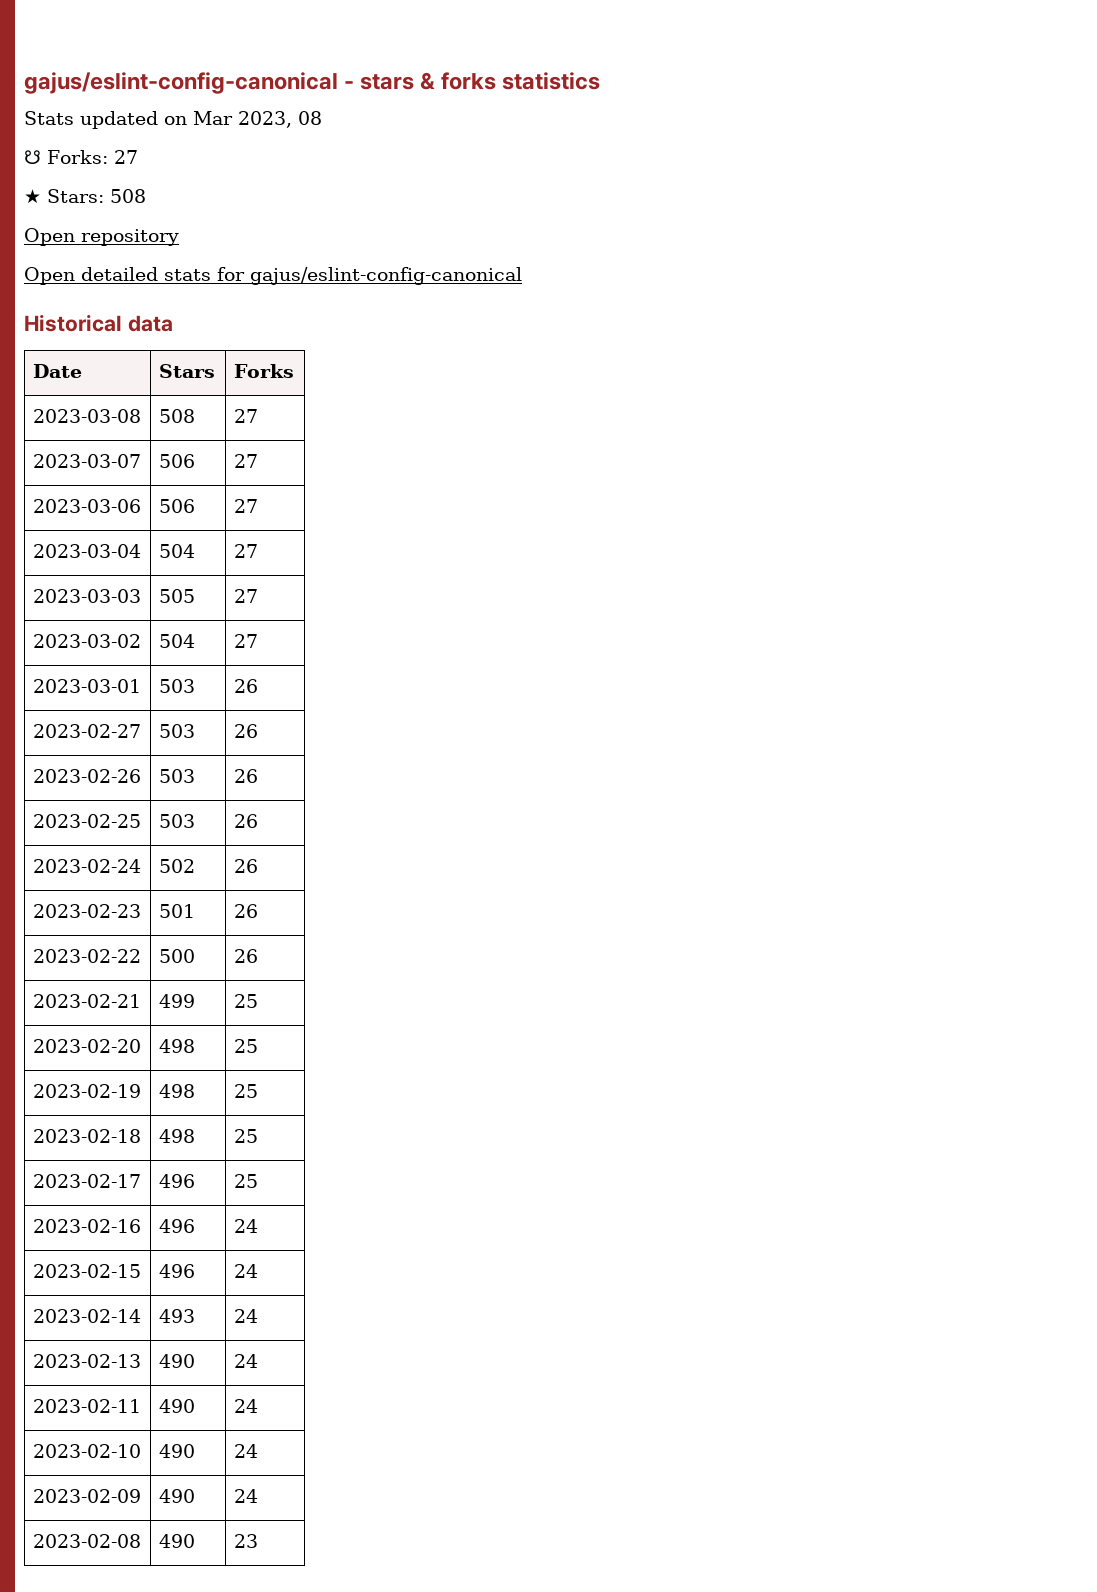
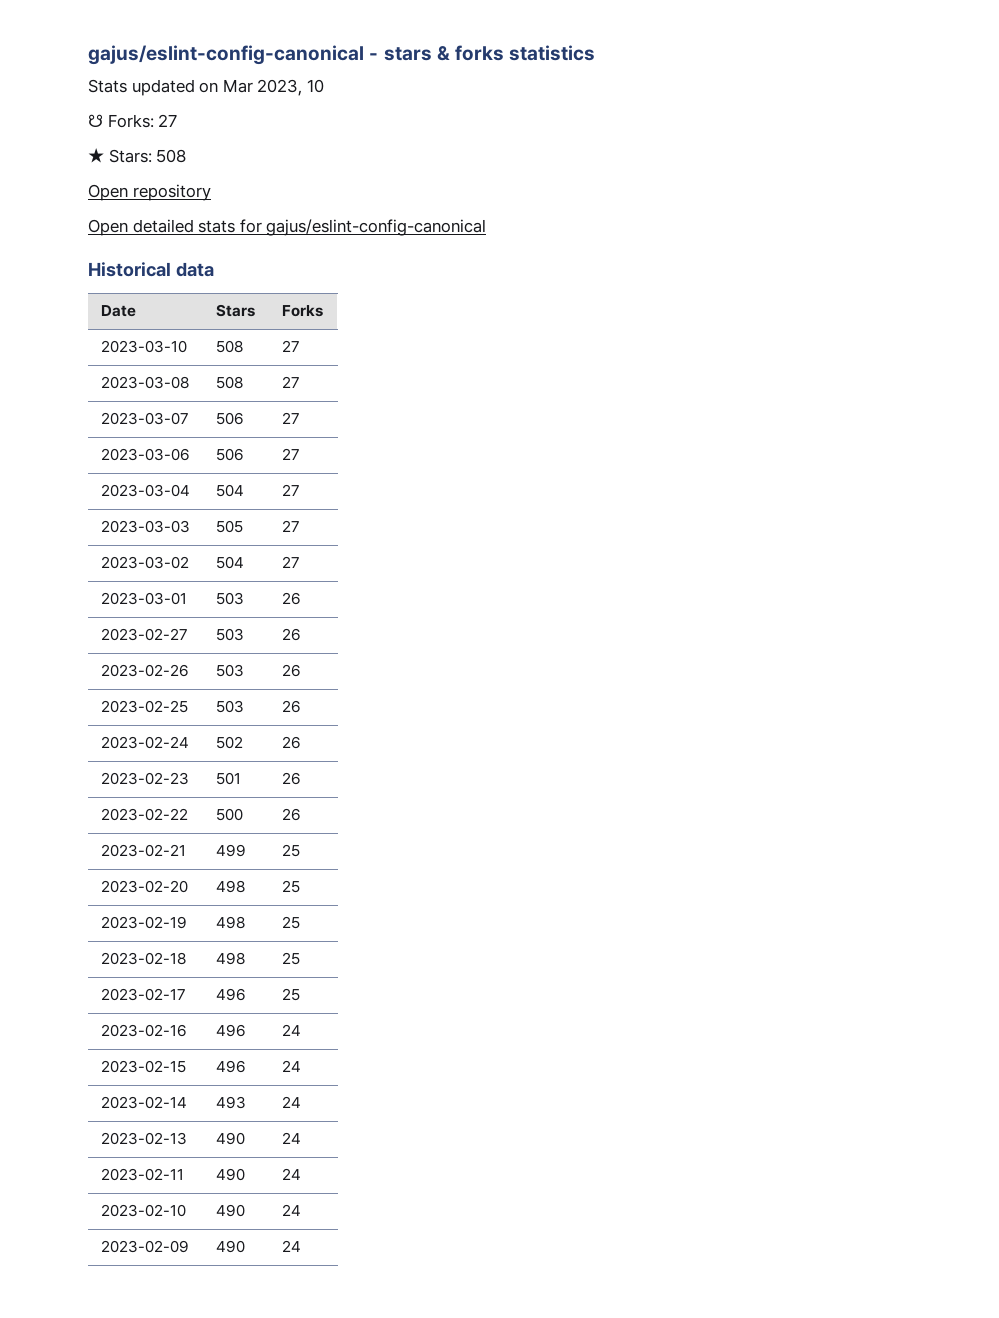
- Stats updated on Mar 2023, 08
+ Stats updated on Mar 2023, 10
+ 2023-03-10 | 508 | 27
- 2023-02-08 | 490 | 23

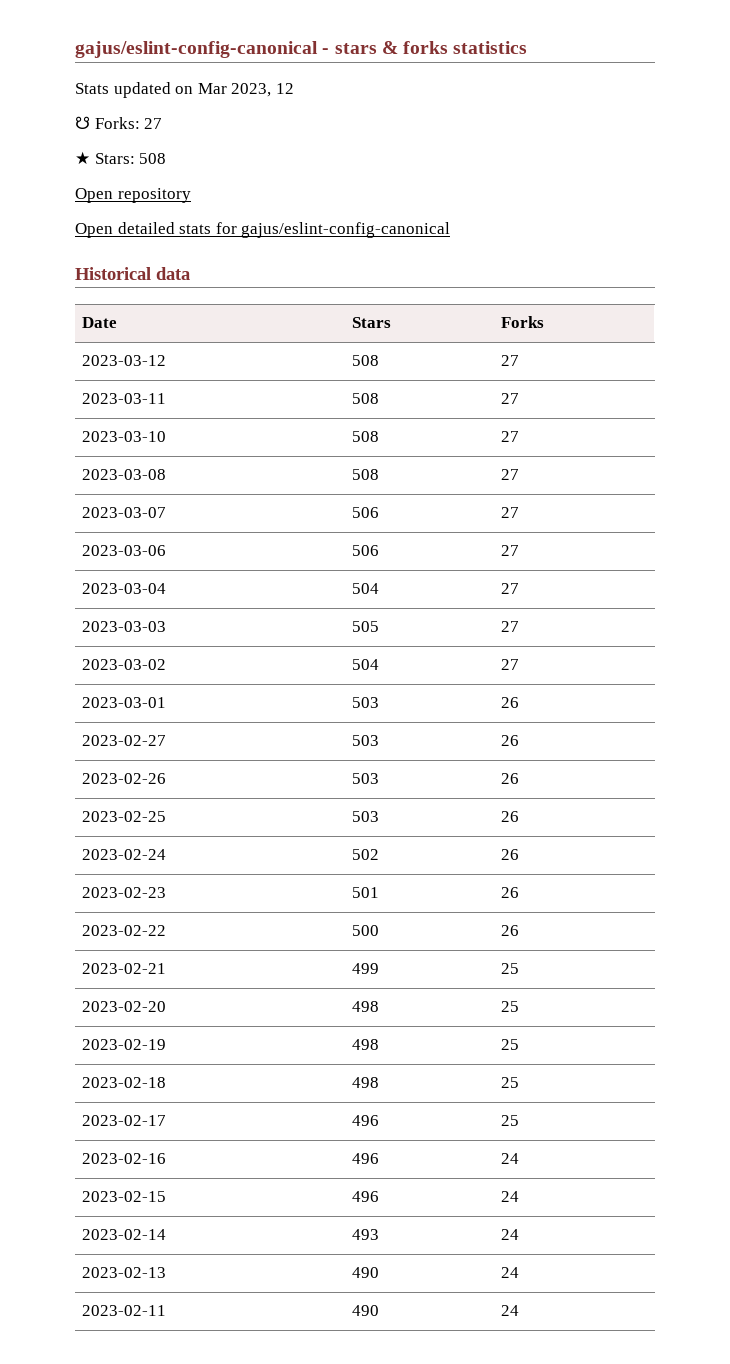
- Stats updated on Mar 2023, 10
+ Stats updated on Mar 2023, 12
+ 2023-03-12 | 508 | 27
+ 2023-03-11 | 508 | 27
- 2023-02-10 | 490 | 24
- 2023-02-09 | 490 | 24

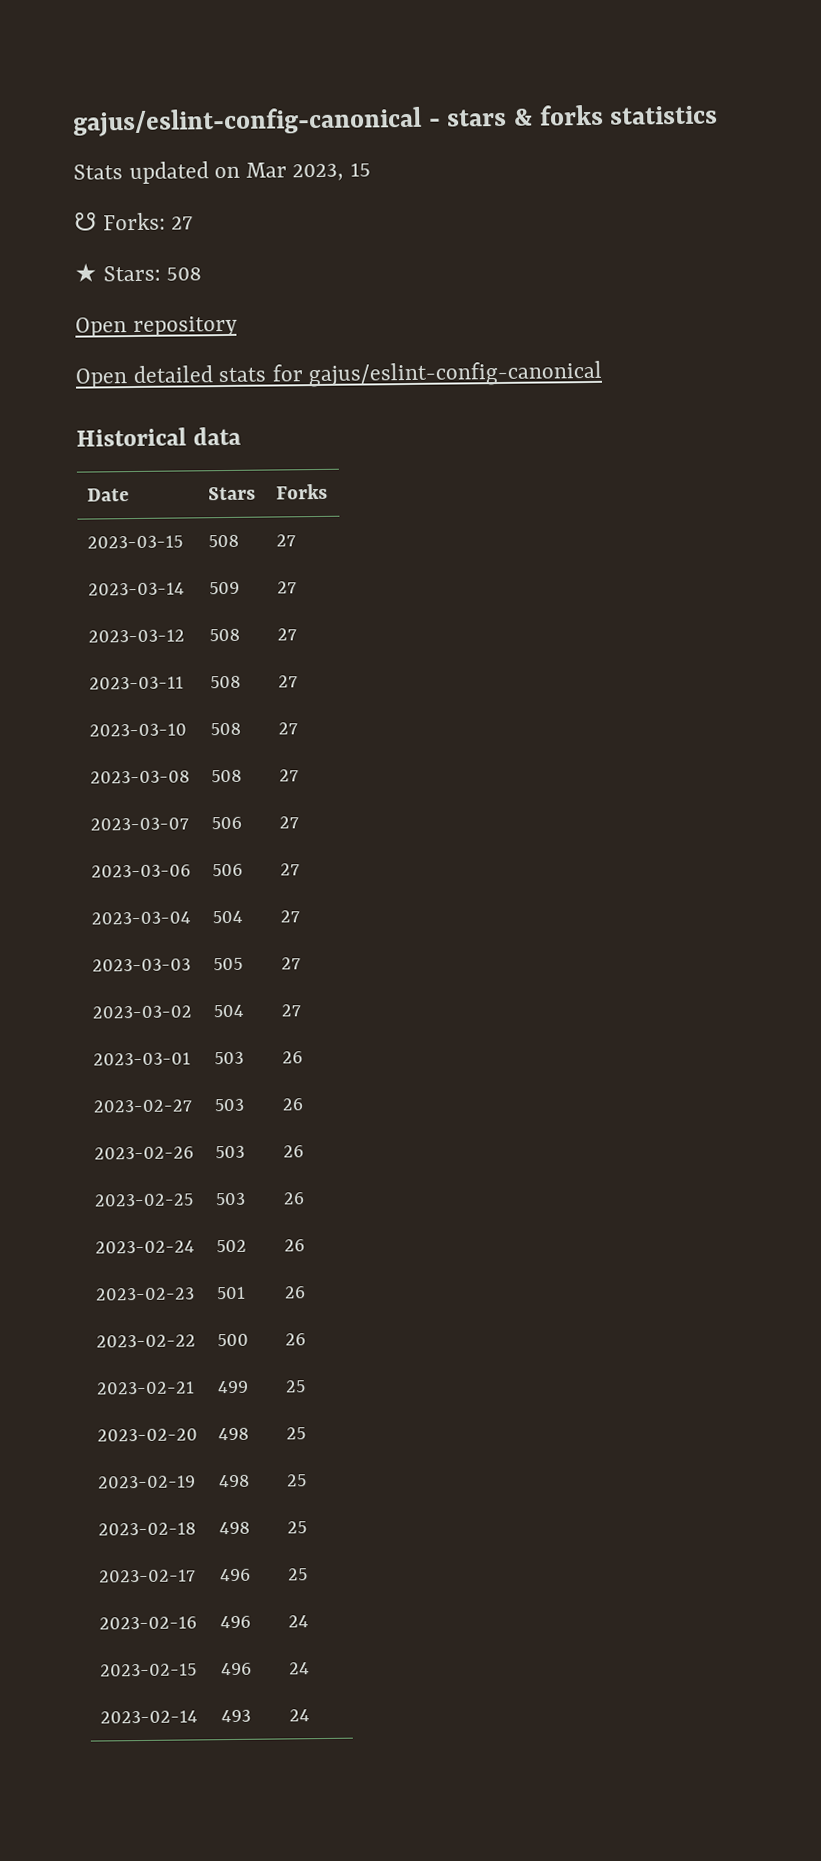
- Stats updated on Mar 2023, 12
+ Stats updated on Mar 2023, 15
+ 2023-03-15 | 508 | 27
+ 2023-03-14 | 509 | 27
- 2023-02-13 | 490 | 24
- 2023-02-11 | 490 | 24

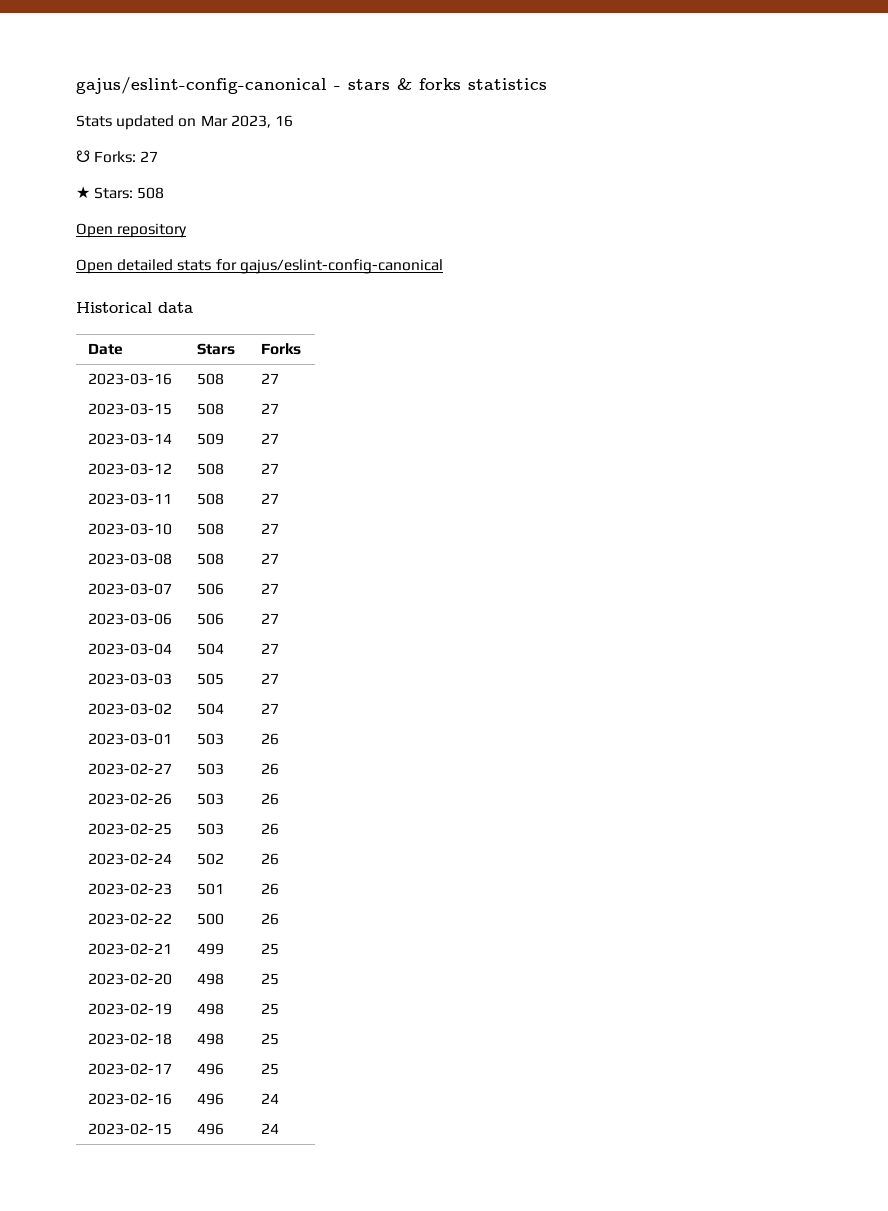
- Stats updated on Mar 2023, 15
+ Stats updated on Mar 2023, 16
+ 2023-03-16 | 508 | 27
- 2023-02-14 | 493 | 24

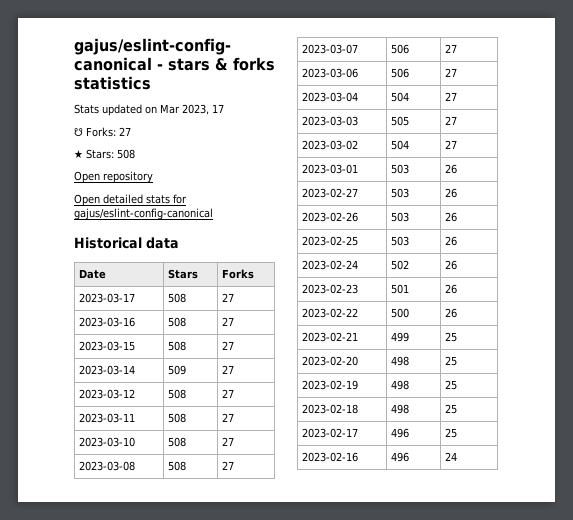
- Stats updated on Mar 2023, 16
+ Stats updated on Mar 2023, 17
+ 2023-03-17 | 508 | 27
- 2023-02-15 | 496 | 24

